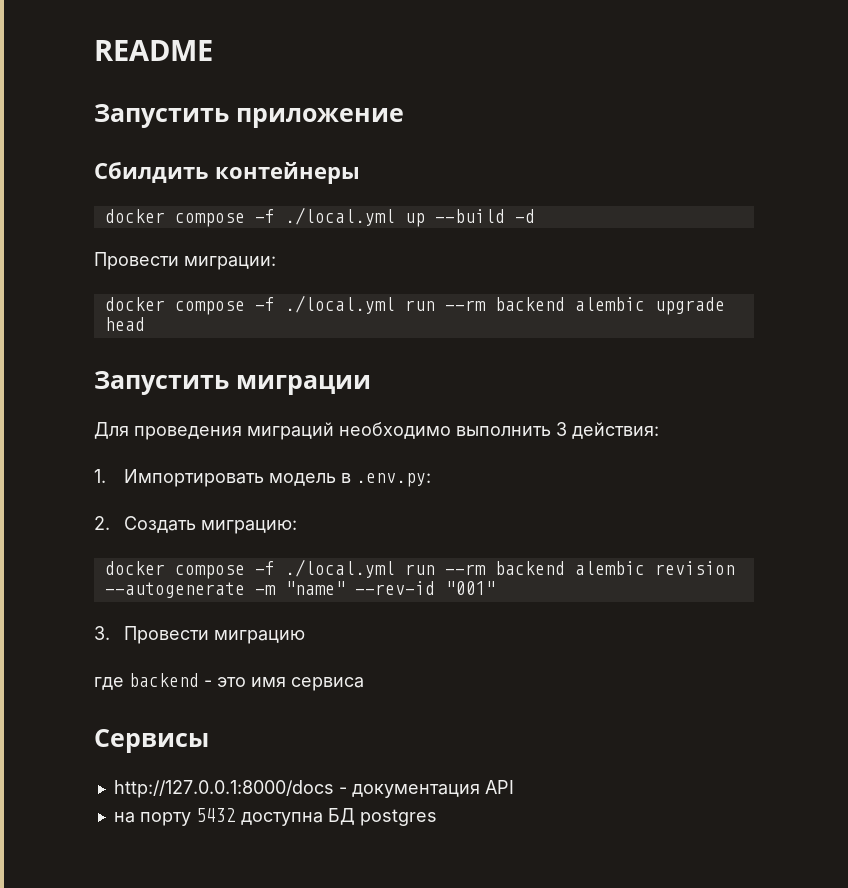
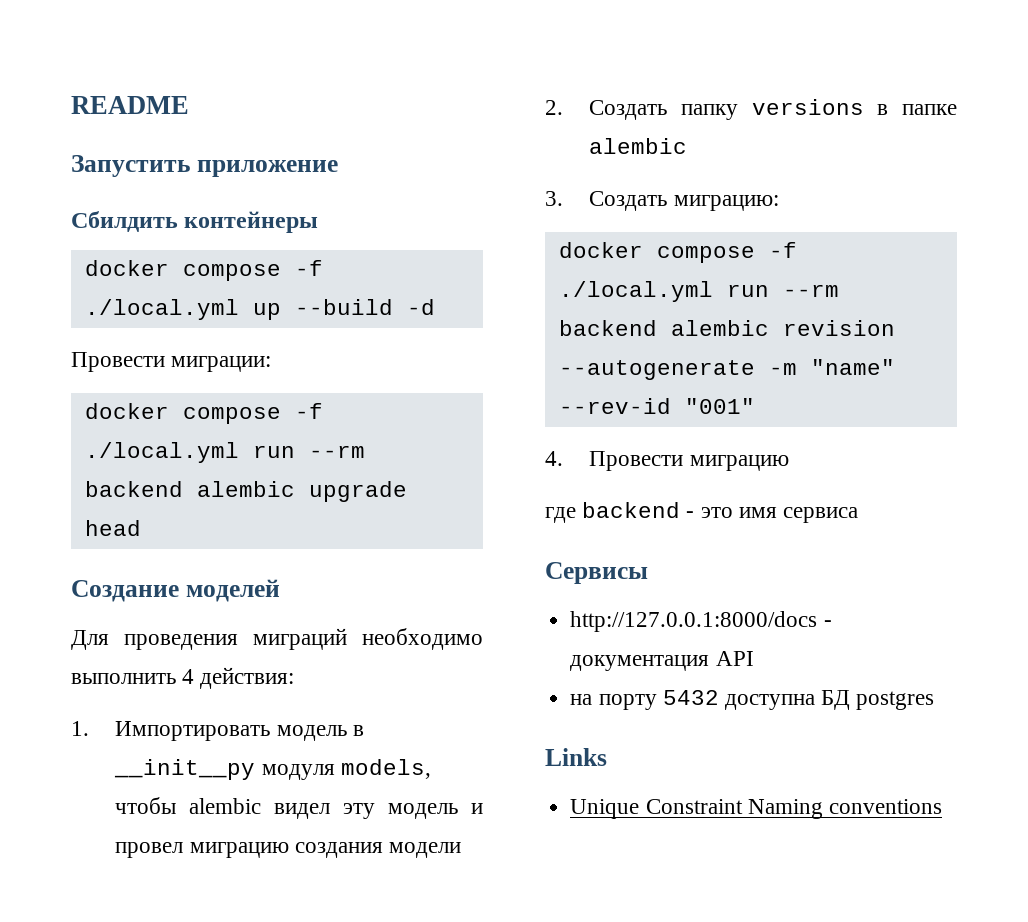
- Запустить миграции
+ Создание моделей
- Для проведения миграций необходимо выполнить 3 действия:
+ Для проведения миграций необходимо выполнить 4 действия:
- 1. Импортировать модель в .env.py:
- 2. Создать миграцию:
+ 1. Импортировать модель в __init__py модуля models, чтобы alembic видел эту модель и провел миграцию создания модели
+ 2. Создать папку versions в папке alembic
+ 3. Создать миграцию:
- 3. Провести миграцию
+ 4. Провести миграцию
+ Links
+ Unique Constraint Naming conventions

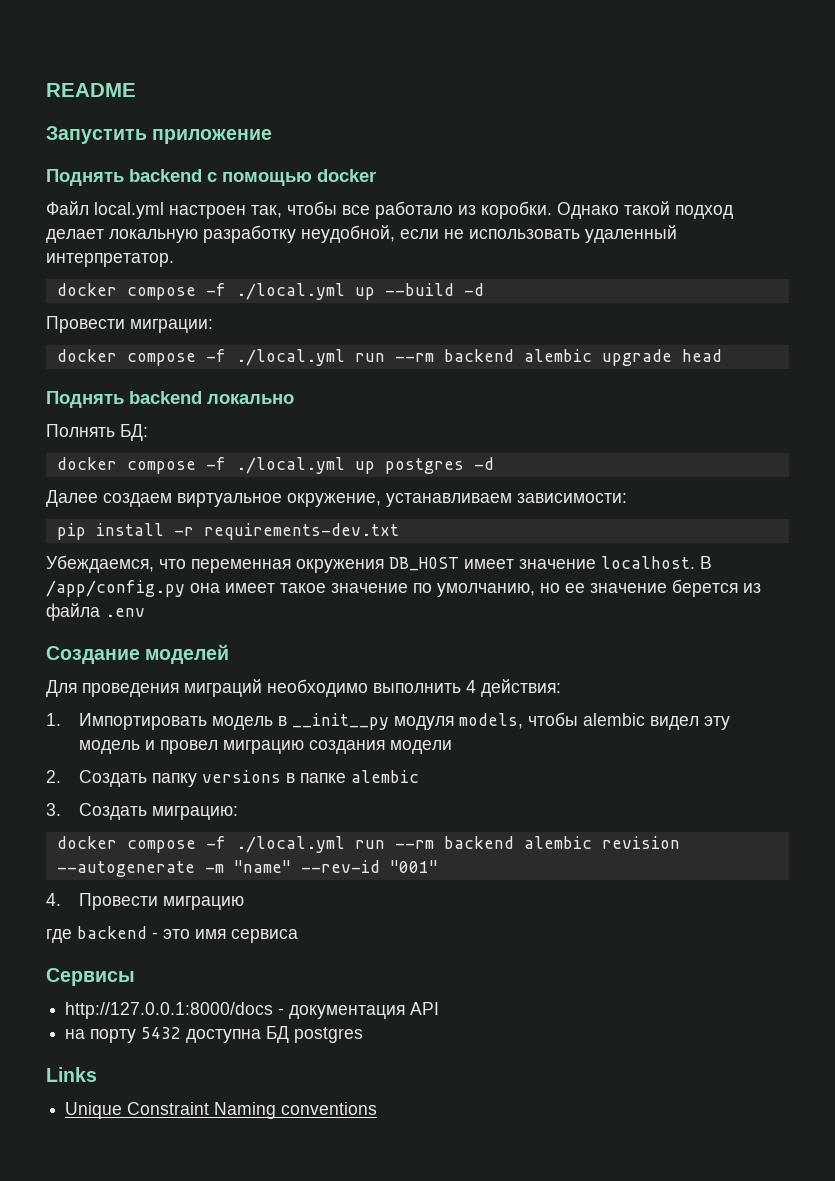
- Сбилдить контейнеры
+ Поднять backend с помощью docker
+ Файл local.yml настроен так, чтобы все работало из коробки. Однако такой подход делает локальную разработку неудобной, если не использовать удаленный интерпретатор.
+ Поднять backend локально
+ Полнять БД:
+ docker compose -f ./local.yml up postgres -d
+ Далее создаем виртуальное окружение, устанавливаем зависимости:
+ pip install -r requirements-dev.txt
+ Убеждаемся, что переменная окружения DB_HOST имеет значение localhost. В /app/config.py она имеет такое значение по умолчанию, но ее значение берется из файла .env

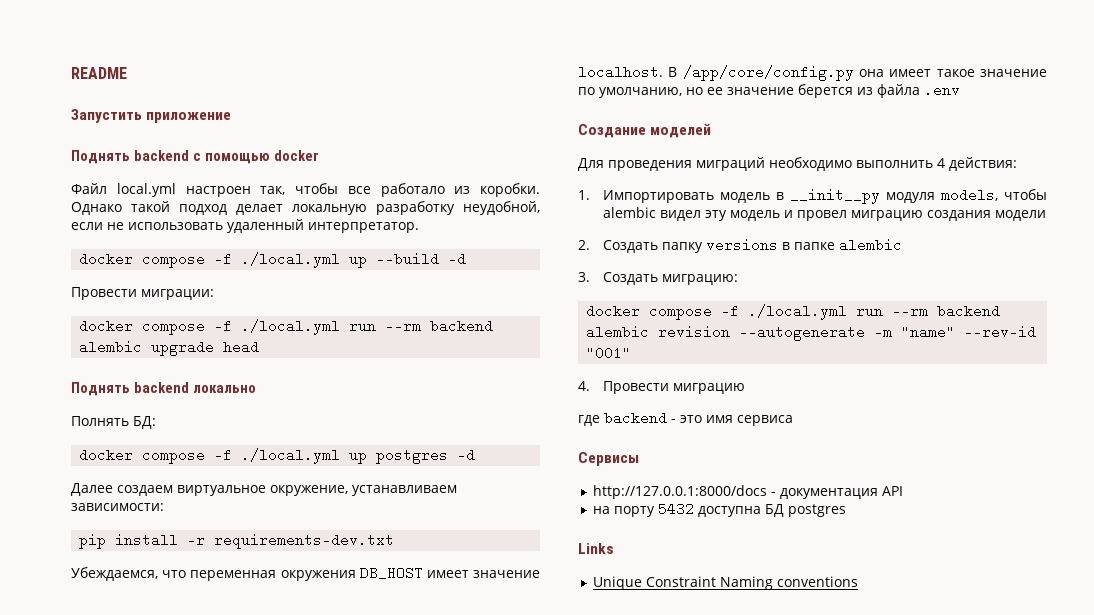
- В /app/config.py она имеет такое значение по умолчанию, но ее значение берется из файла .env
+ В /app/core/config.py она имеет такое значение по умолчанию, но ее значение берется из файла .env

